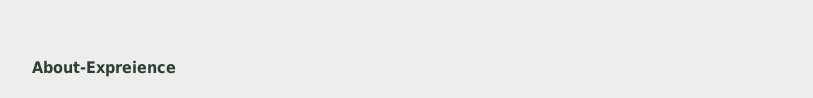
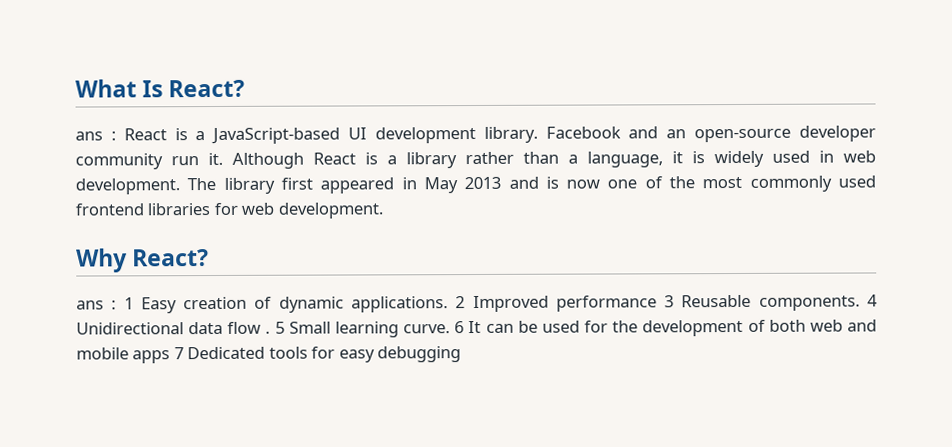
- About-Expreience
+ What Is React?
+ ans : React is a JavaScript-based UI development library. Facebook and an open-source developer community run it. Although React is a library rather than a language, it is widely used in web development. The library first appeared in May 2013 and is now one of the most commonly used frontend libraries for web development.
+ Why React?
+ ans : 1 Easy creation of dynamic applications. 2 Improved performance 3 Reusable components. 4 Unidirectional data flow . 5 Small learning curve. 6 It can be used for the development of both web and mobile apps 7 Dedicated tools for easy debugging

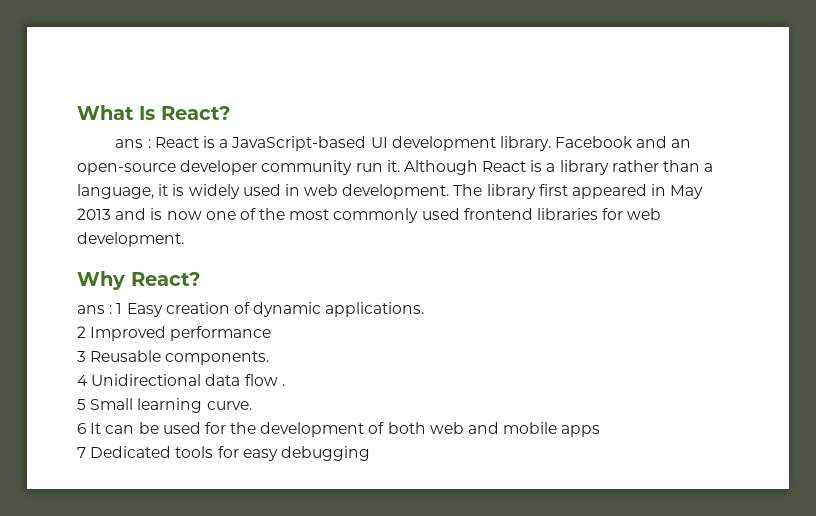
- ans : 1 Easy creation of dynamic applications. 2 Improved performance 3 Reusable components. 4 Unidirectional data flow . 5 Small learning curve. 6 It can be used for the development of both web and mobile apps 7 Dedicated tools for easy debugging
+ ans : 1 Easy creation of dynamic applications.
+ 2 Improved performance
+ 3 Reusable components.
+ 4 Unidirectional data flow .
+ 5 Small learning curve.
+ 6 It can be used for the development of both web and mobile apps
+ 7 Dedicated tools for easy debugging

